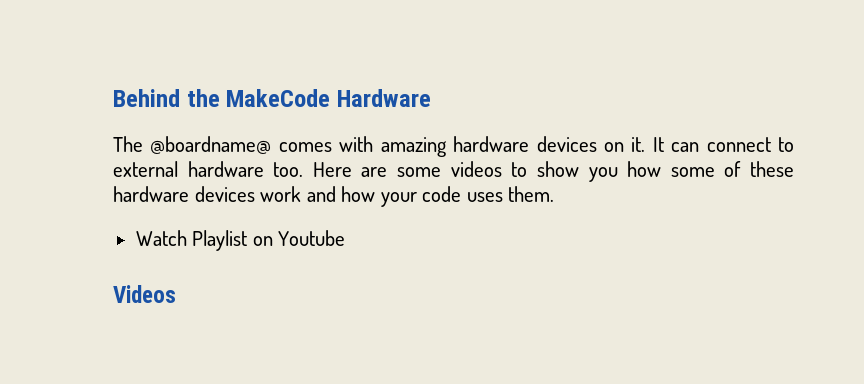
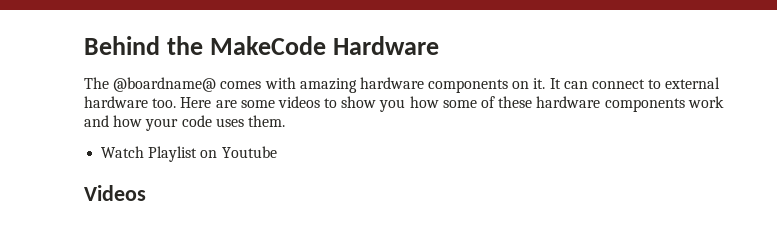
- The @boardname@ comes with amazing hardware devices on it.
+ The @boardname@ comes with amazing hardware components on it.
- Here are some videos to show you how some of these hardware devices work and how your code uses them.
+ Here are some videos to show you how some of these hardware components work and how your code uses them.

